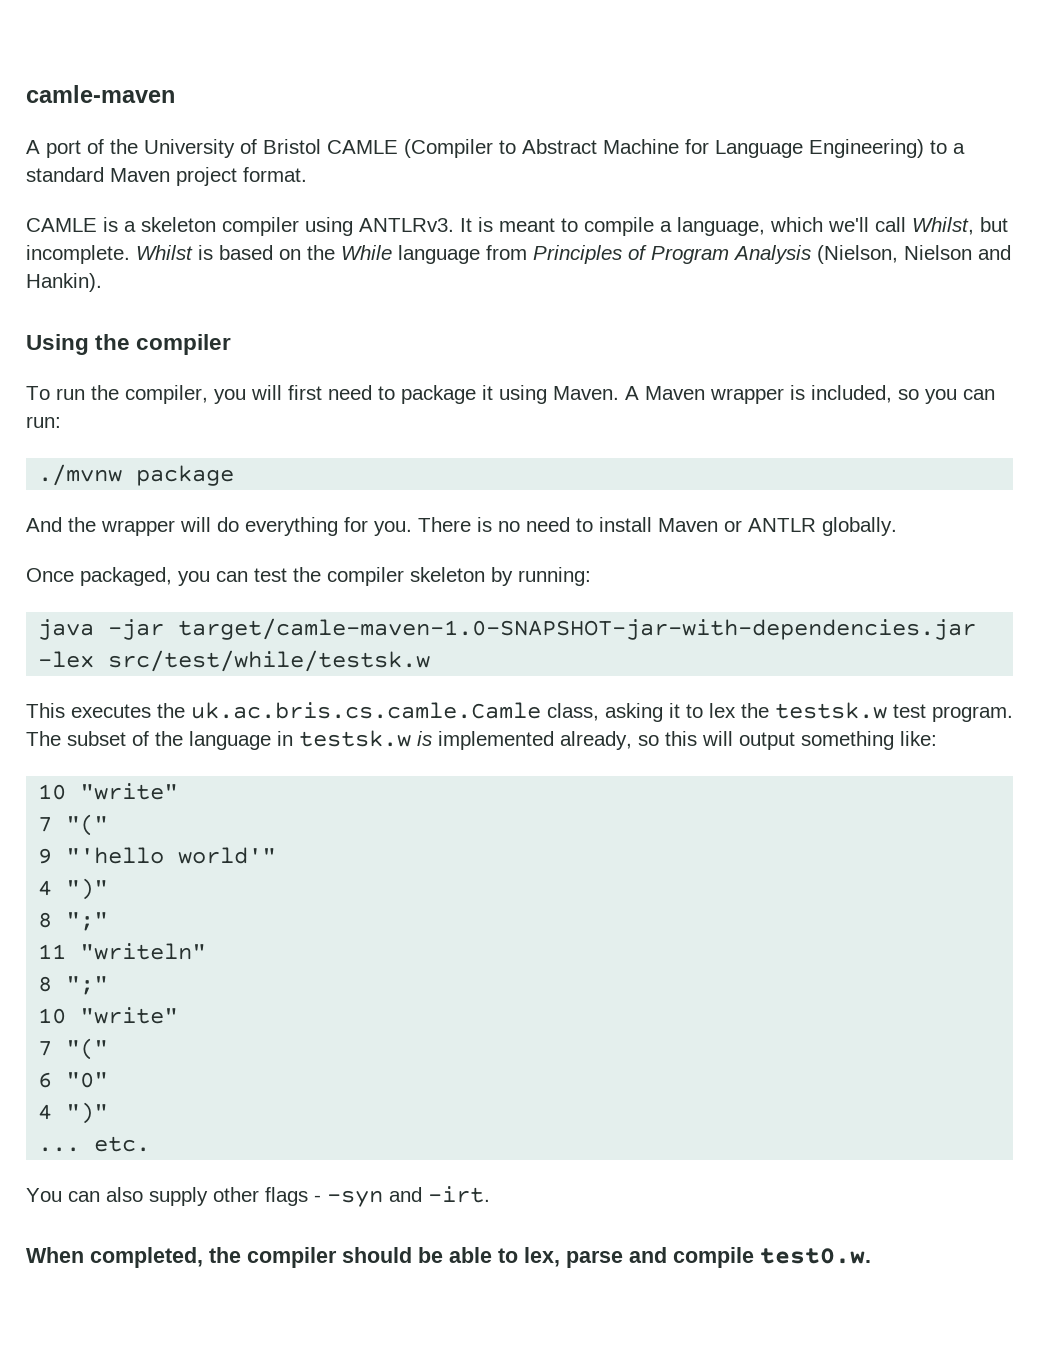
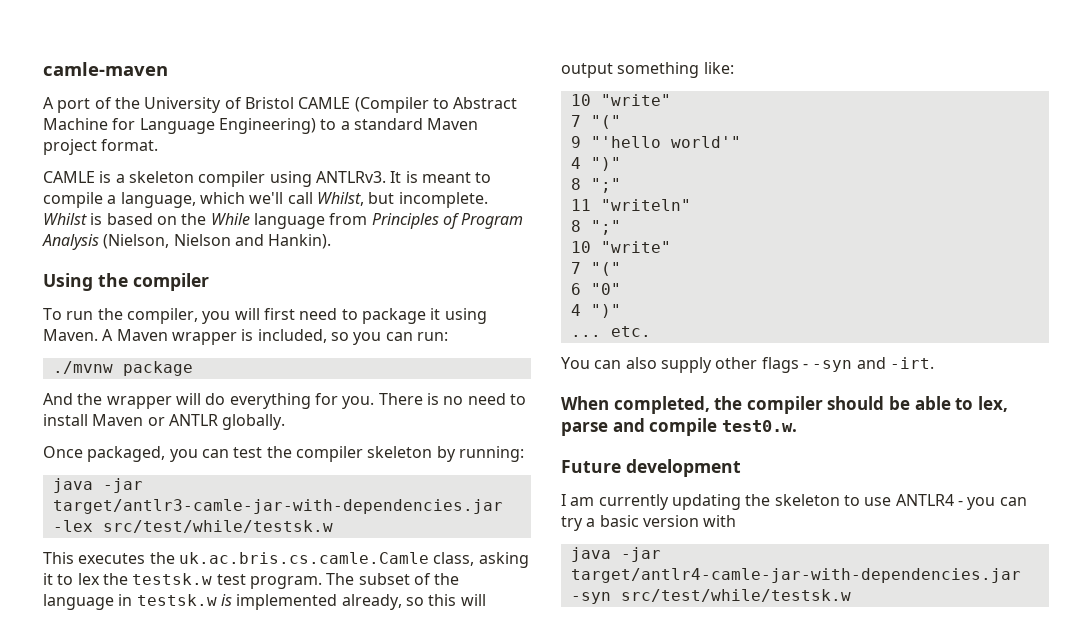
- java -jar target/camle-maven-1.0-SNAPSHOT-jar-with-dependencies.jar -lex src/test/while/testsk.w
+ java -jar target/antlr3-camle-jar-with-dependencies.jar -lex src/test/while/testsk.w
+ Future development
+ I am currently updating the skeleton to use ANTLR4 - you can try a basic version with
+ java -jar target/antlr4-camle-jar-with-dependencies.jar -syn src/test/while/testsk.w

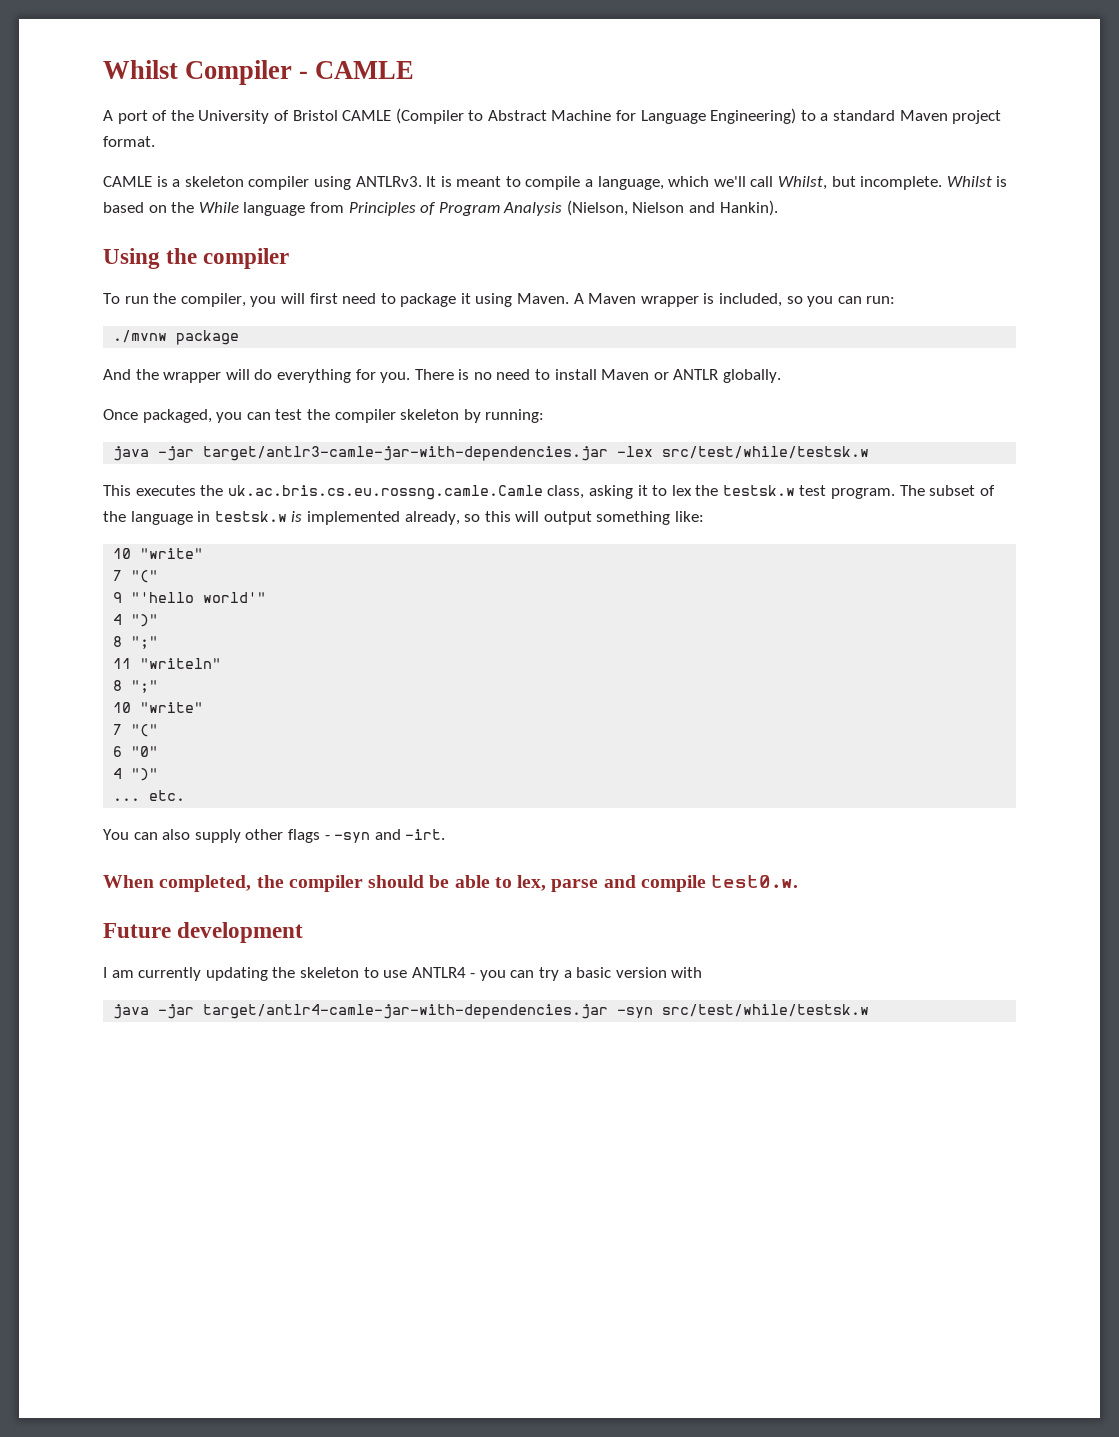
- camle-maven
+ Whilst Compiler - CAMLE
- This executes the uk.ac.bris.cs.camle.Camle class, asking it to lex the testsk.w test program.
+ This executes the uk.ac.bris.cs.eu.rossng.camle.Camle class, asking it to lex the testsk.w test program.

